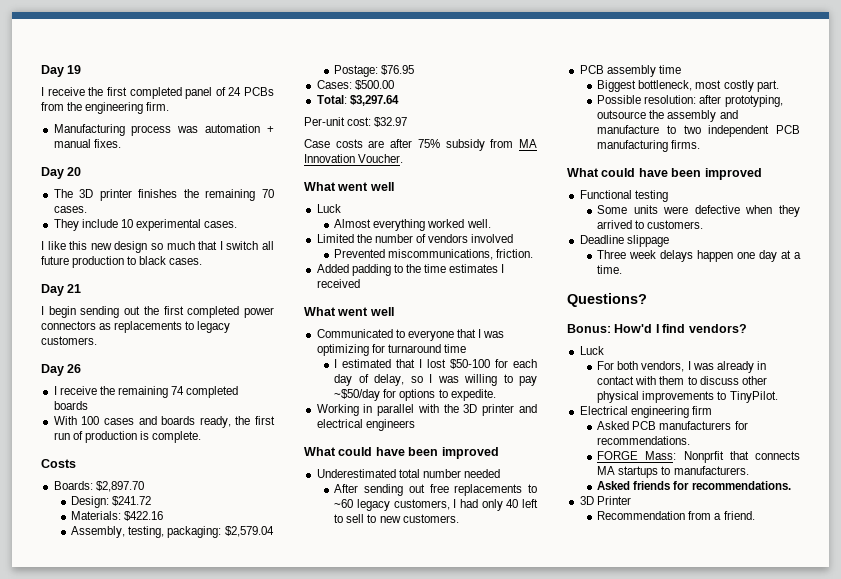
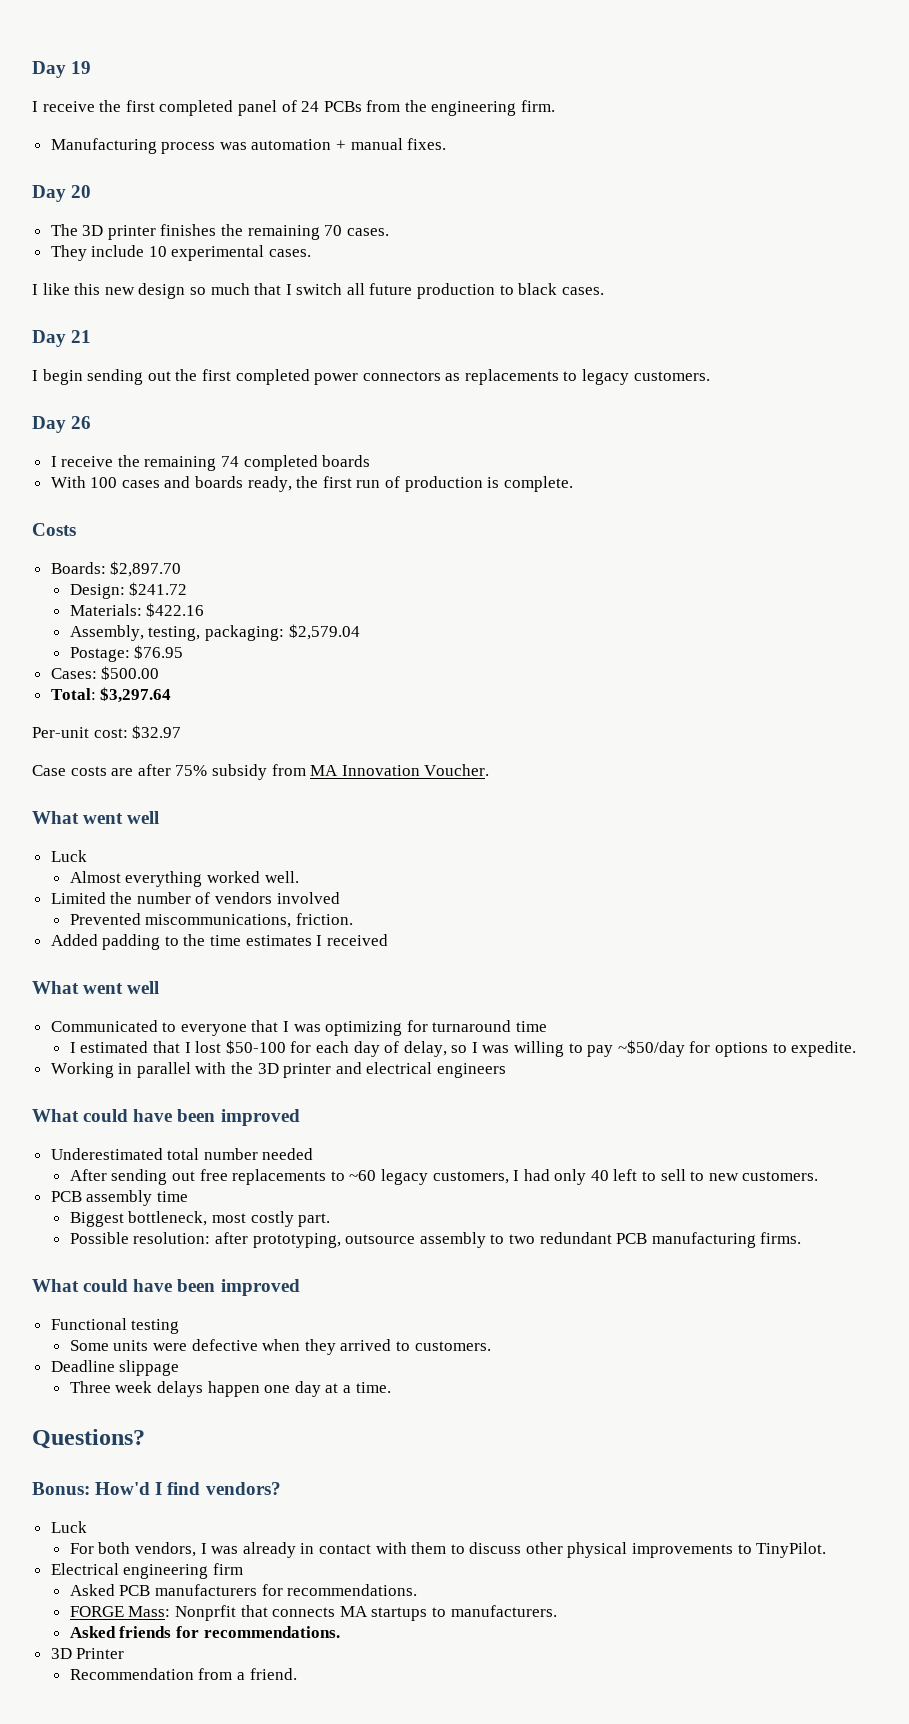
- Possible resolution: after prototyping, outsource the assembly and manufacture to two independent PCB manufacturing firms.
+ Possible resolution: after prototyping, outsource assembly to two redundant PCB manufacturing firms.

